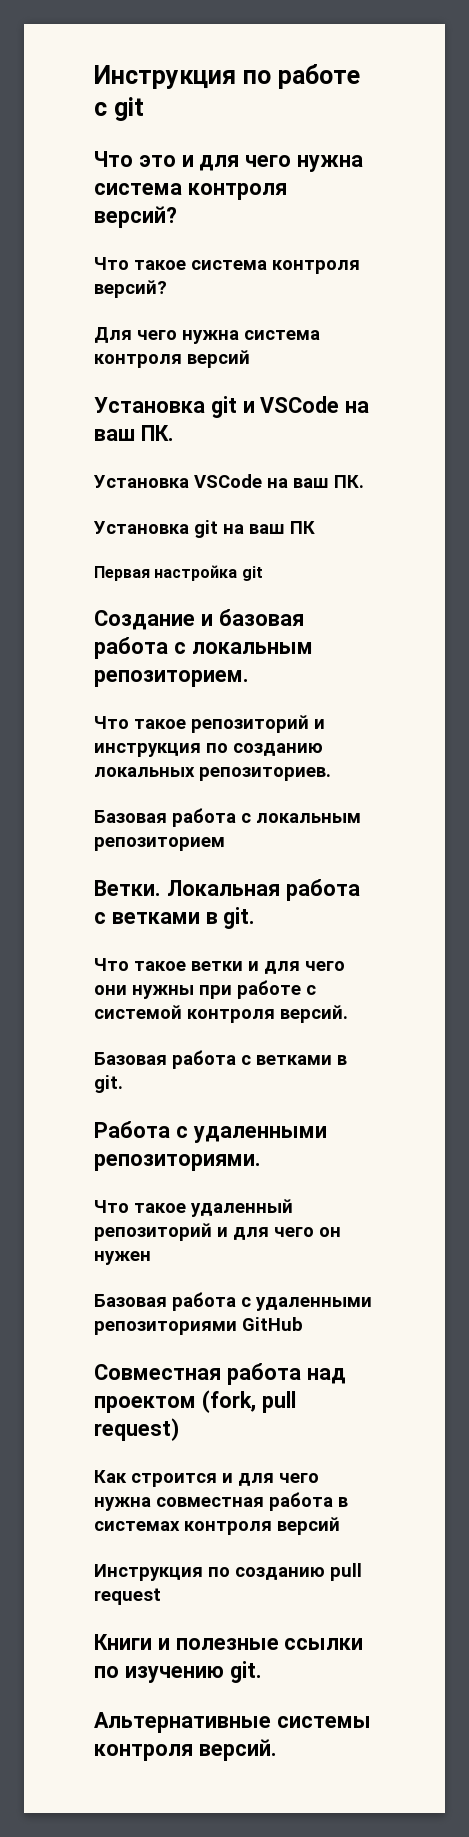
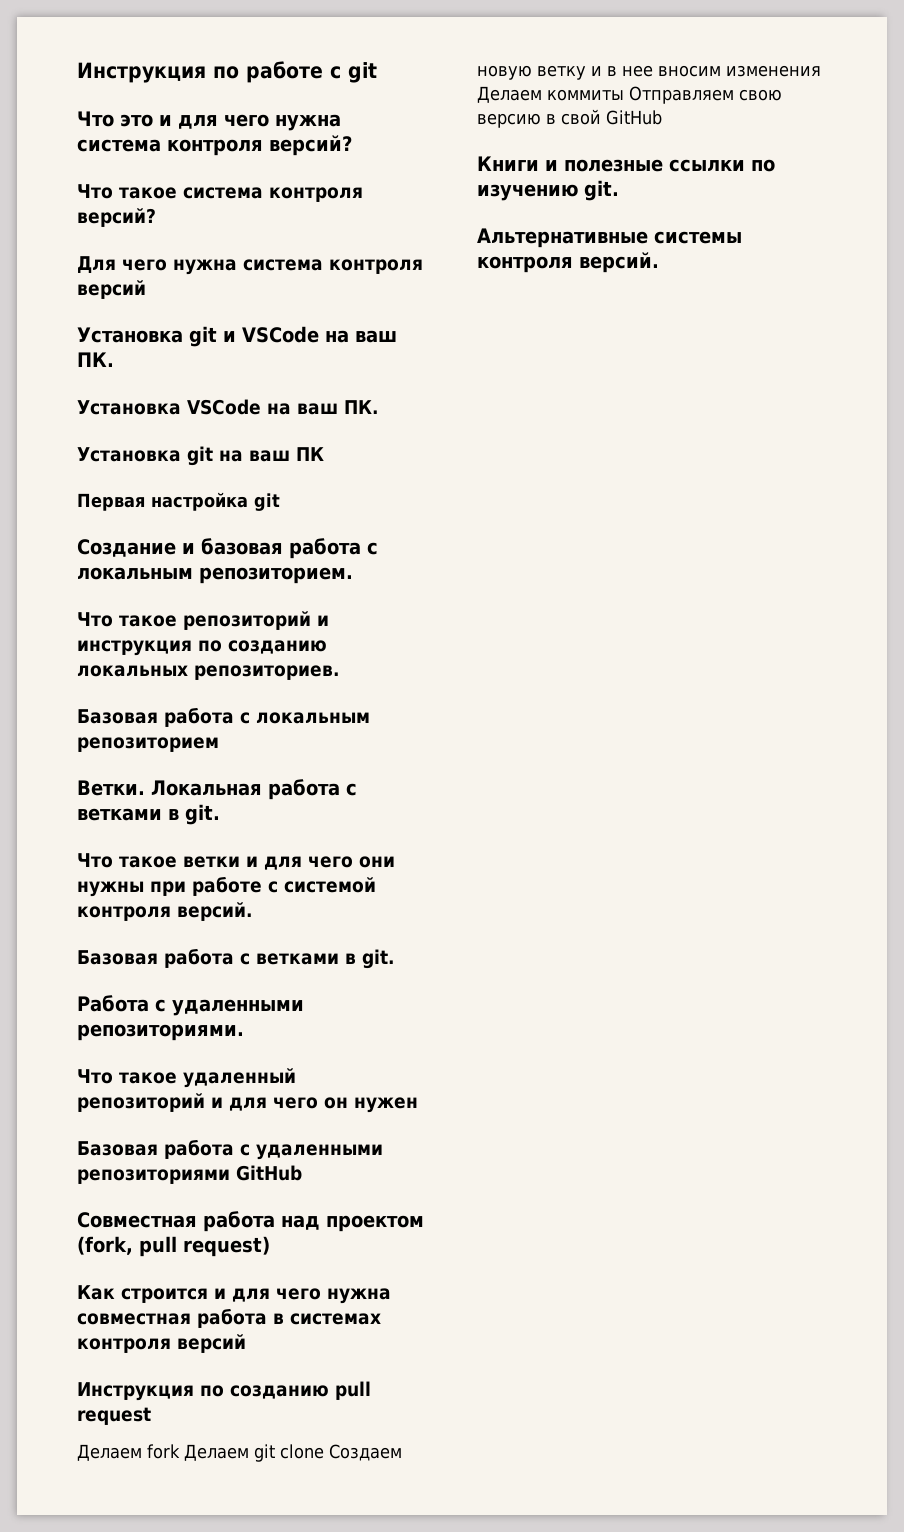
+ Делаем fork Делаем git clone Создаем новую ветку и в нее вносим изменения Делаем коммиты Отправляем свою версию в свой GitHub

